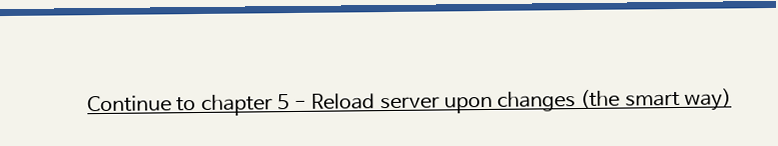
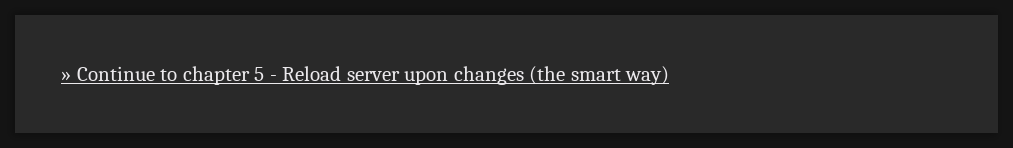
- Continue to chapter 5 - Reload server upon changes (the smart way)
+ » Continue to chapter 5 - Reload server upon changes (the smart way)

